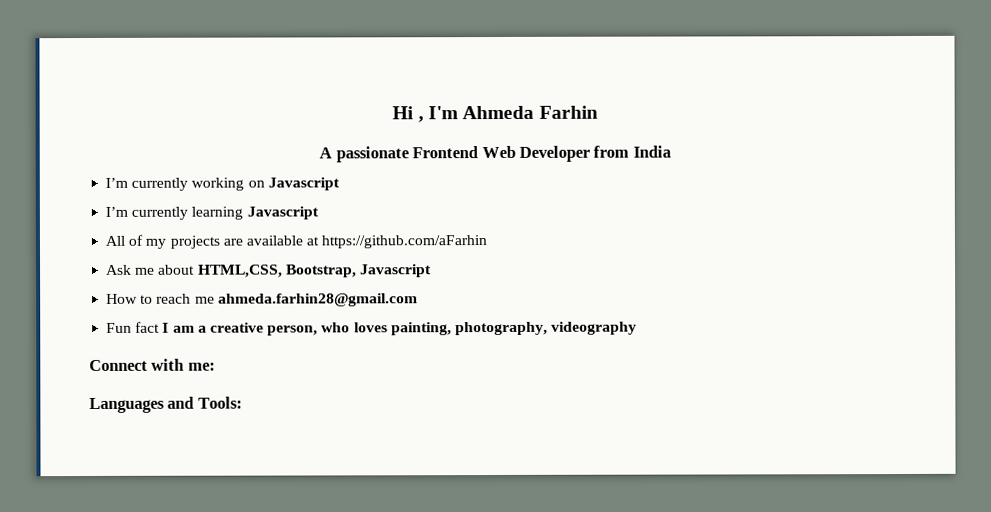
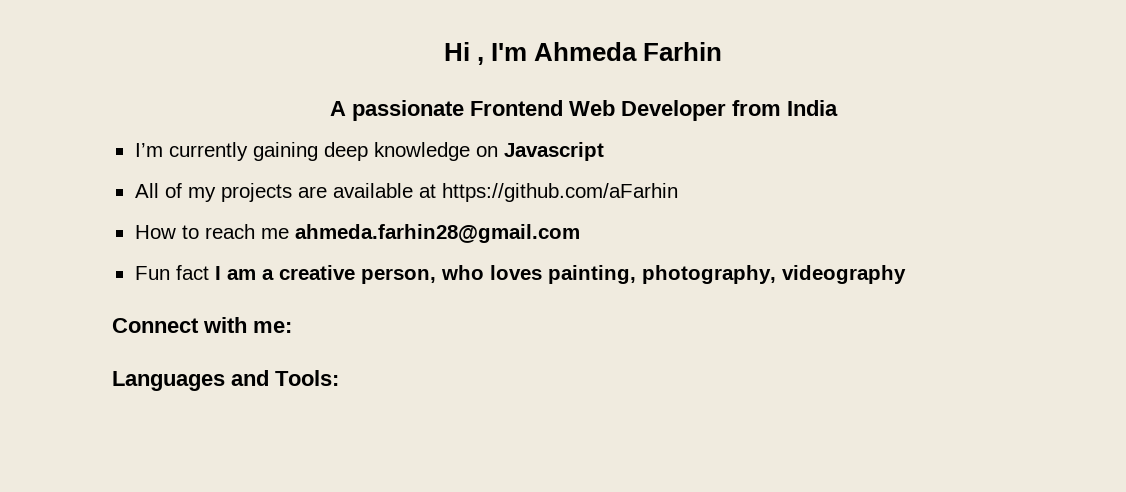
- I’m currently working on Javascript
+ I’m currently gaining deep knowledge on Javascript
- I’m currently learning Javascript
- Ask me about HTML,CSS, Bootstrap, Javascript

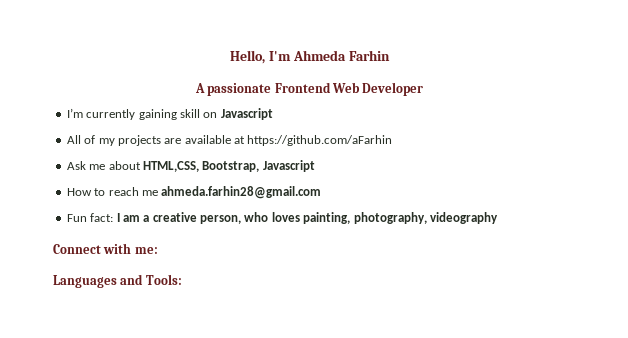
- Hi , I'm Ahmeda Farhin
+ Hello, I'm Ahmeda Farhin
- A passionate Frontend Web Developer from India
+ A passionate Frontend Web Developer
- I’m currently gaining deep knowledge on Javascript
+ I’m currently gaining skill on Javascript
+ Ask me about HTML,CSS, Bootstrap, Javascript
- Fun fact I am a creative person, who loves painting, photography, videography
+ Fun fact: I am a creative person, who loves painting, photography, videography

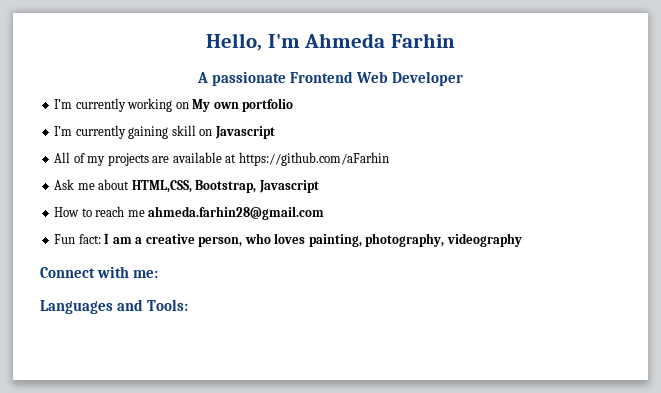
+ I’m currently working on My own portfolio

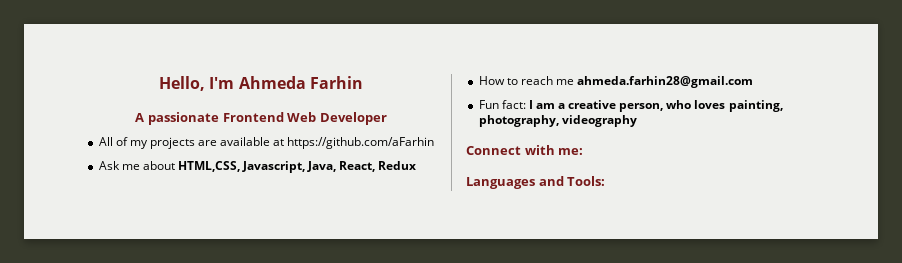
- I’m currently working on My own portfolio
- I’m currently gaining skill on Javascript
- Ask me about HTML,CSS, Bootstrap, Javascript
+ Ask me about HTML,CSS, Javascript, Java, React, Redux

